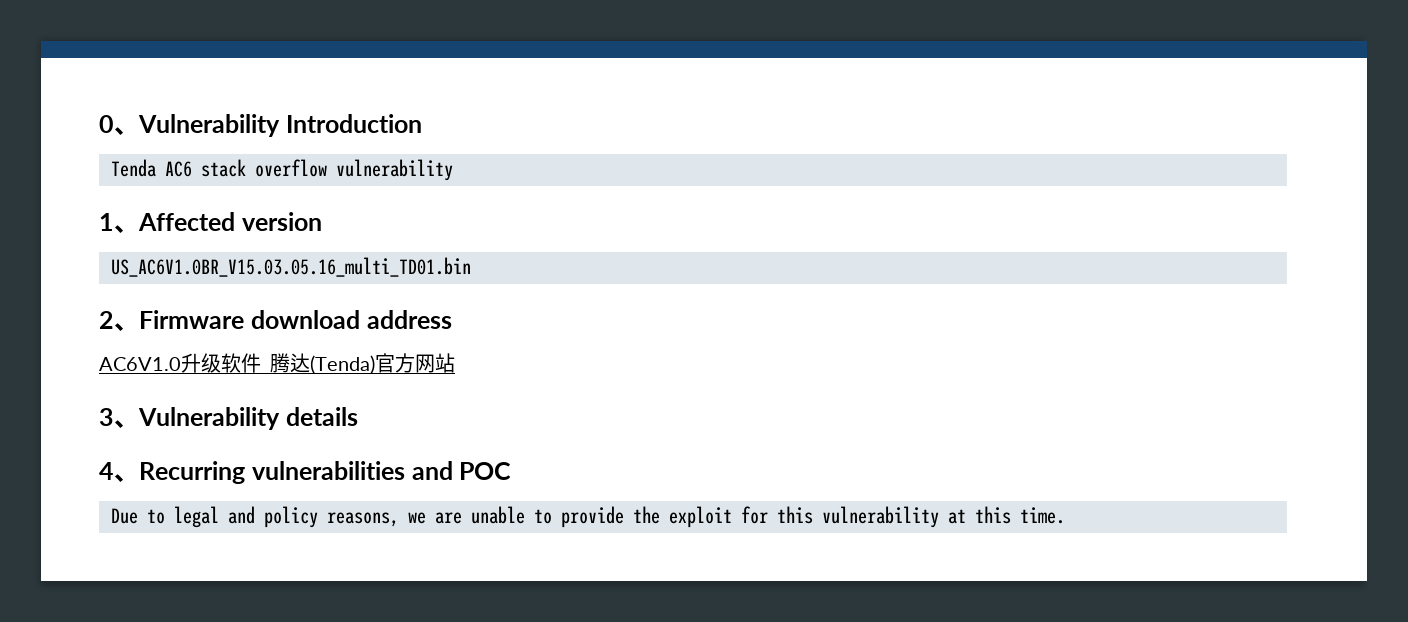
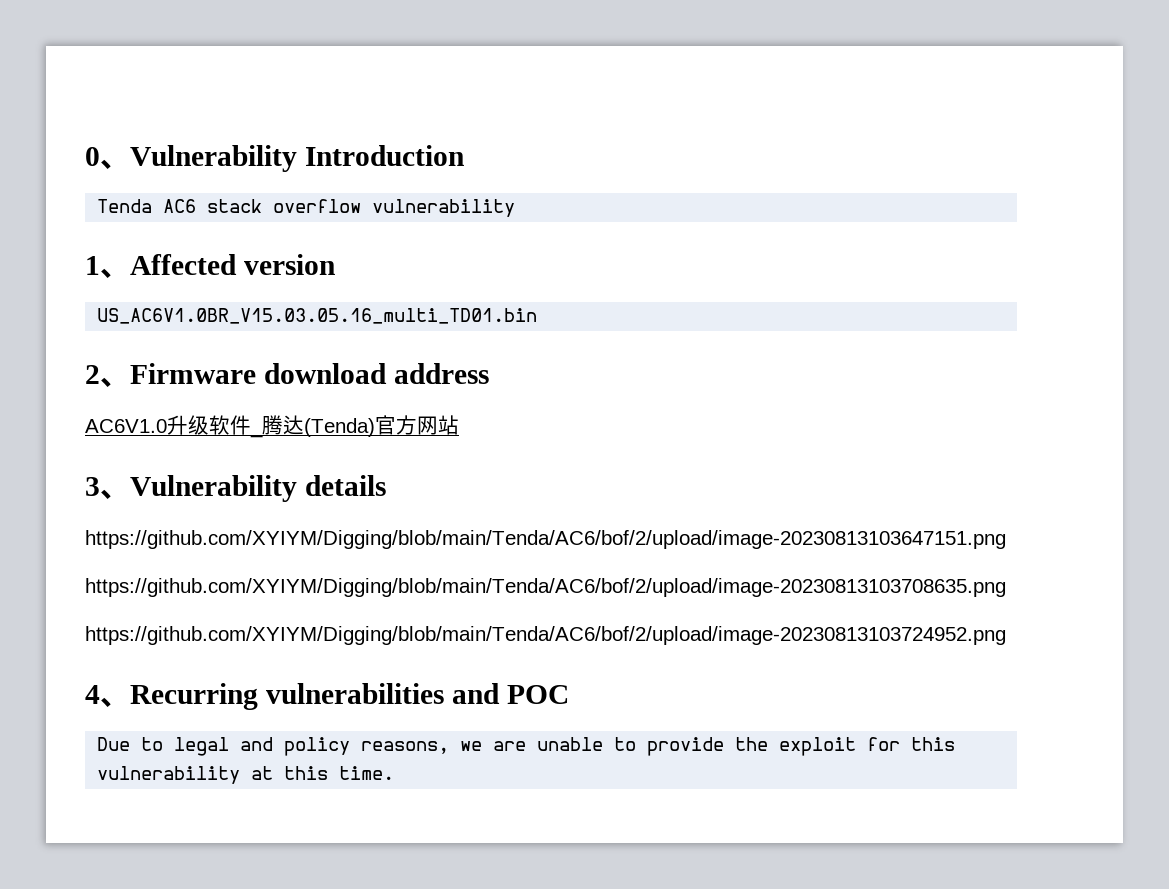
+ https://github.com/XYIYM/Digging/blob/main/Tenda/AC6/bof/2/upload/image-20230813103647151.png
+ https://github.com/XYIYM/Digging/blob/main/Tenda/AC6/bof/2/upload/image-20230813103708635.png
+ https://github.com/XYIYM/Digging/blob/main/Tenda/AC6/bof/2/upload/image-20230813103724952.png

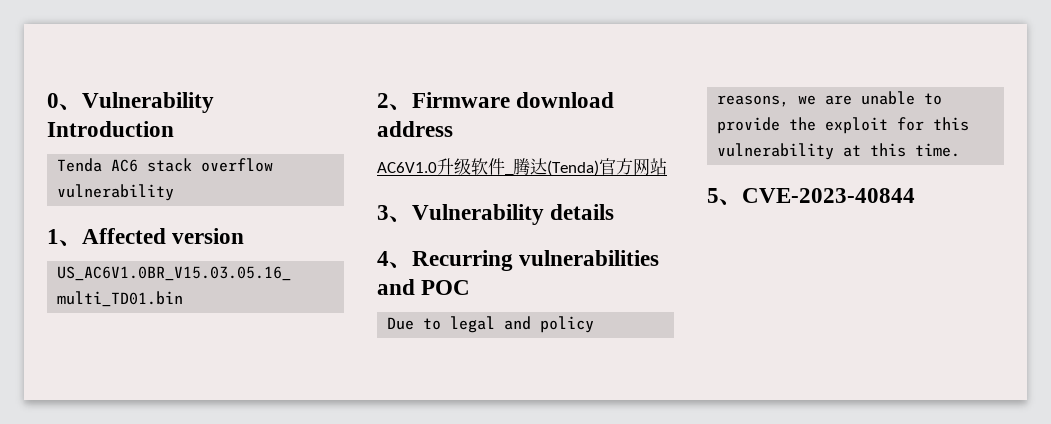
- https://github.com/XYIYM/Digging/blob/main/Tenda/AC6/bof/2/upload/image-20230813103647151.png
- https://github.com/XYIYM/Digging/blob/main/Tenda/AC6/bof/2/upload/image-20230813103708635.png
- https://github.com/XYIYM/Digging/blob/main/Tenda/AC6/bof/2/upload/image-20230813103724952.png
+ 5、CVE-2023-40844

